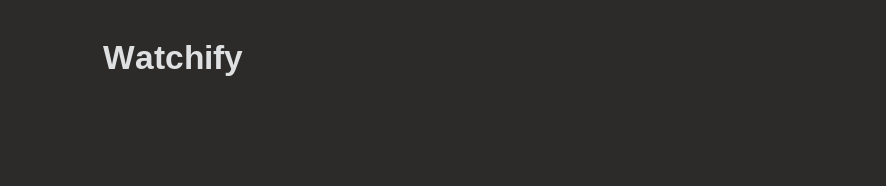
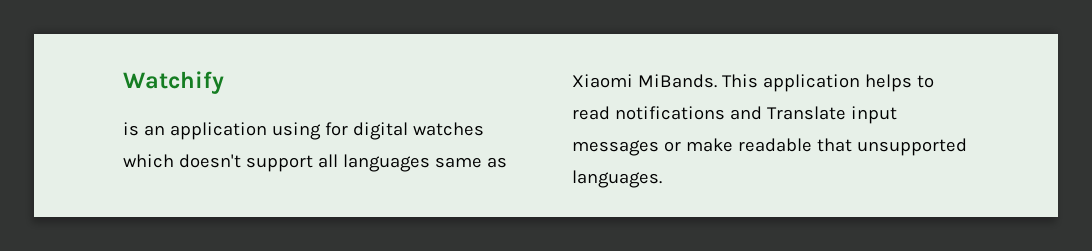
+ is an application using for digital watches which doesn't support all languages same as Xiaomi MiBands. This application helps to read notifications and Translate input messages or make readable that unsupported languages.

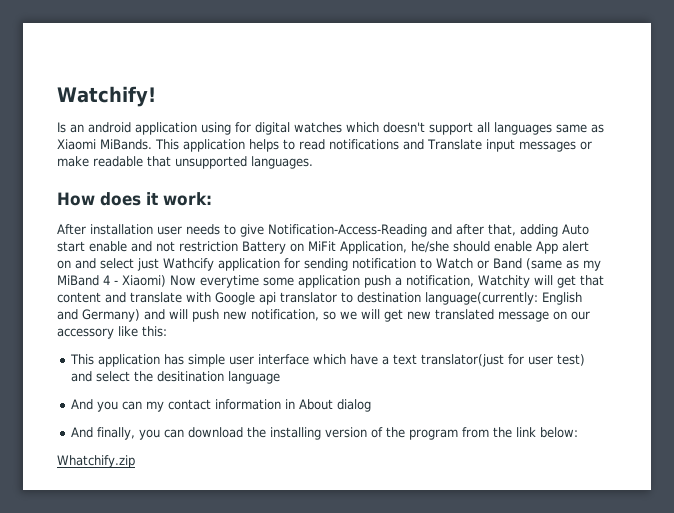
- Watchify
- is an application using for digital watches which doesn't support all languages same as Xiaomi MiBands.
+ Watchify!
+ Is an android application using for digital watches which doesn't support all languages same as Xiaomi MiBands.
+ How does it work:
+ After installation user needs to give Notification-Access-Reading and after that, adding Auto start enable and not restriction Battery on MiFit Application, he/she should enable App alert on and select just Wathcify application for sending notification to Watch or Band (same as my MiBand 4 - Xiaomi) Now everytime some application push a notification, Watchity will get that content and translate with Google api translator to destination language(currently: English and Germany) and will push new notification, so we will get new translated message on our accessory like this:
+ This application has simple user interface which have a text translator(just for user test) and select the desitination language
+ And you can my contact information in About dialog
+ And finally, you can download the installing version of the program from the link below:
+ Whatchify.zip

